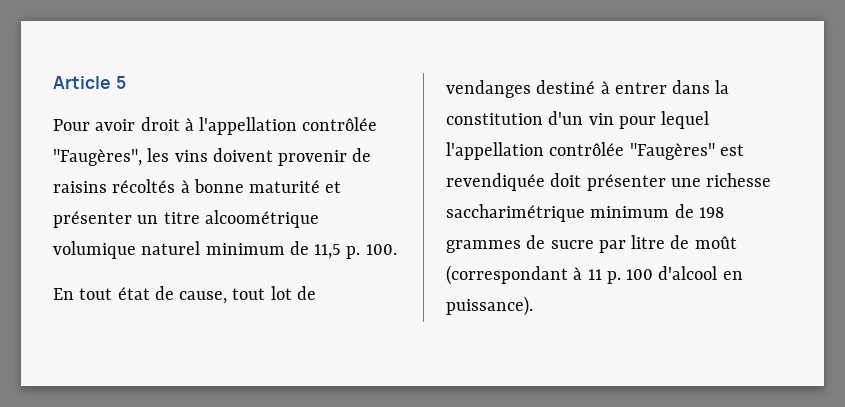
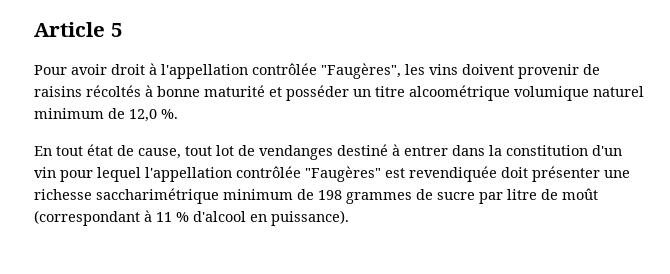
- Pour avoir droit à l'appellation contrôlée "Faugères", les vins doivent provenir de raisins récoltés à bonne maturité et présenter un titre alcoométrique volumique naturel minimum de 11,5 p. 100.
+ Pour avoir droit à l'appellation contrôlée "Faugères", les vins doivent provenir de raisins récoltés à bonne maturité et posséder un titre alcoométrique volumique naturel minimum de 12,0 %.
- En tout état de cause, tout lot de vendanges destiné à entrer dans la constitution d'un vin pour lequel l'appellation contrôlée "Faugères" est revendiquée doit présenter une richesse saccharimétrique minimum de 198 grammes de sucre par litre de moût (correspondant à 11 p. 100 d'alcool en puissance).
+ En tout état de cause, tout lot de vendanges destiné à entrer dans la constitution d'un vin pour lequel l'appellation contrôlée "Faugères" est revendiquée doit présenter une richesse saccharimétrique minimum de 198 grammes de sucre par litre de moût (correspondant à 11 % d'alcool en puissance).

